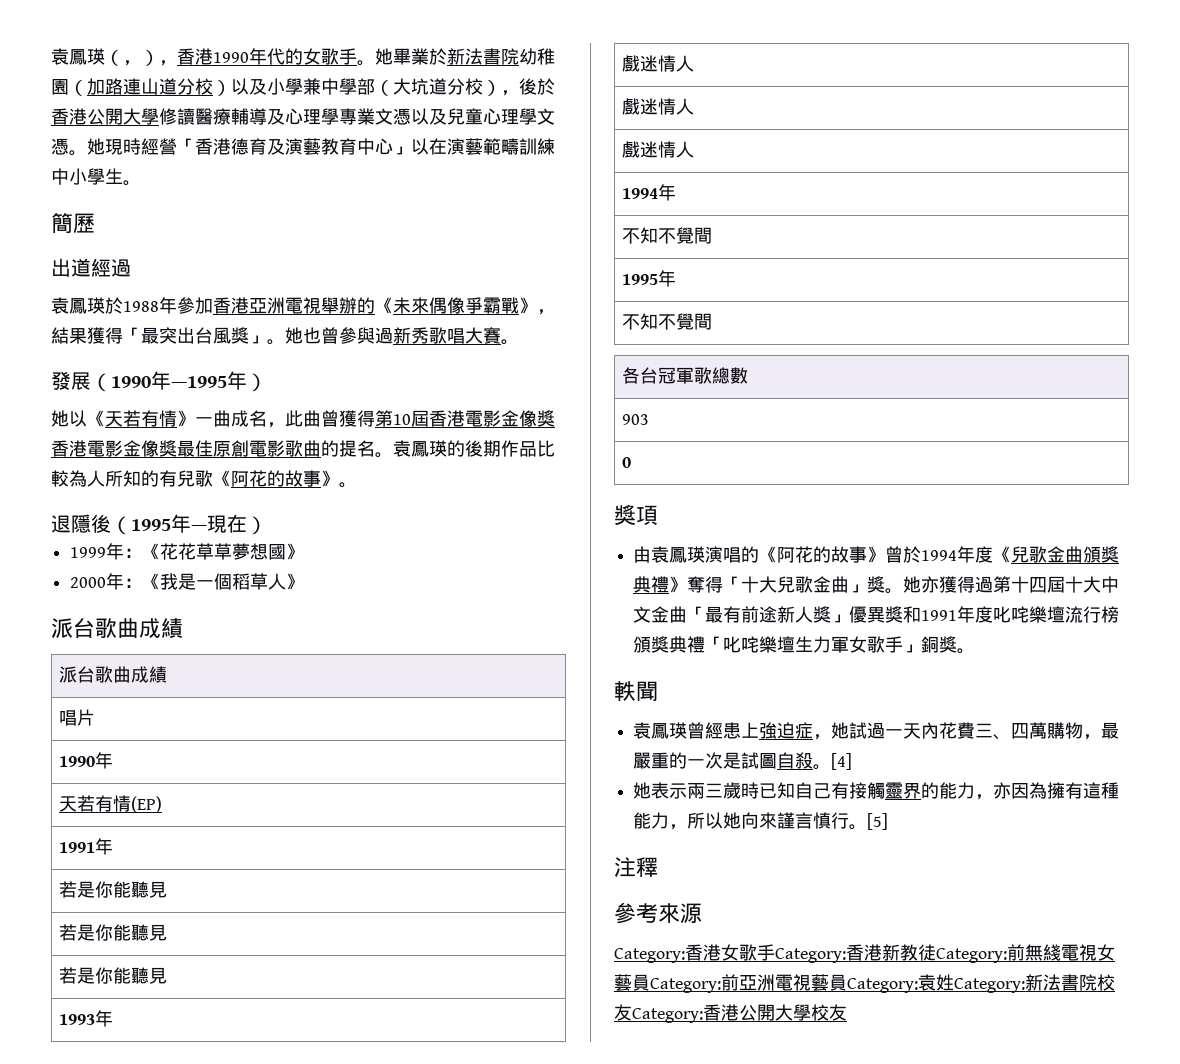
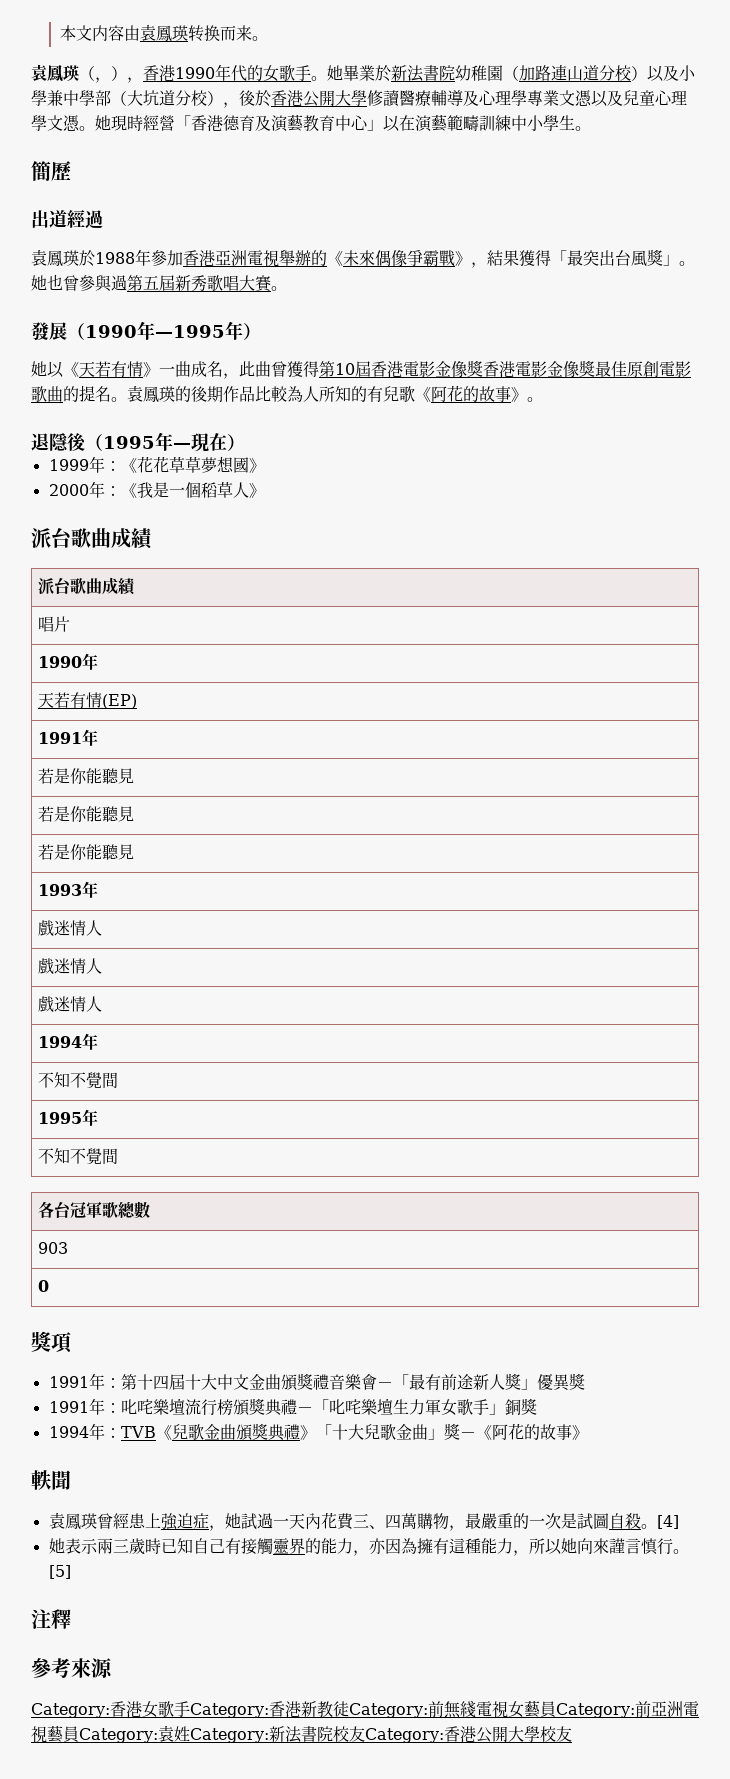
+ 本文内容由袁鳳瑛转换而来。
- 她也曾參與過新秀歌唱大賽。
+ 她也曾參與過第五屆新秀歌唱大賽。
- 由袁鳳瑛演唱的《阿花的故事》曾於1994年度《兒歌金曲頒獎典禮》奪得「十大兒歌金曲」獎。她亦獲得過第十四屆十大中文金曲「最有前途新人獎」優異獎和1991年度叱咤樂壇流行榜頒獎典禮「叱咤樂壇生力軍女歌手」銅獎。
+ 1991年：第十四屆十大中文金曲頒獎禮音樂會－「最有前途新人獎」優異獎
+ 1991年：叱咤樂壇流行榜頒獎典禮－「叱咤樂壇生力軍女歌手」銅獎
+ 1994年：TVB《兒歌金曲頒獎典禮》「十大兒歌金曲」獎－《阿花的故事》

